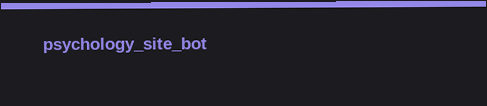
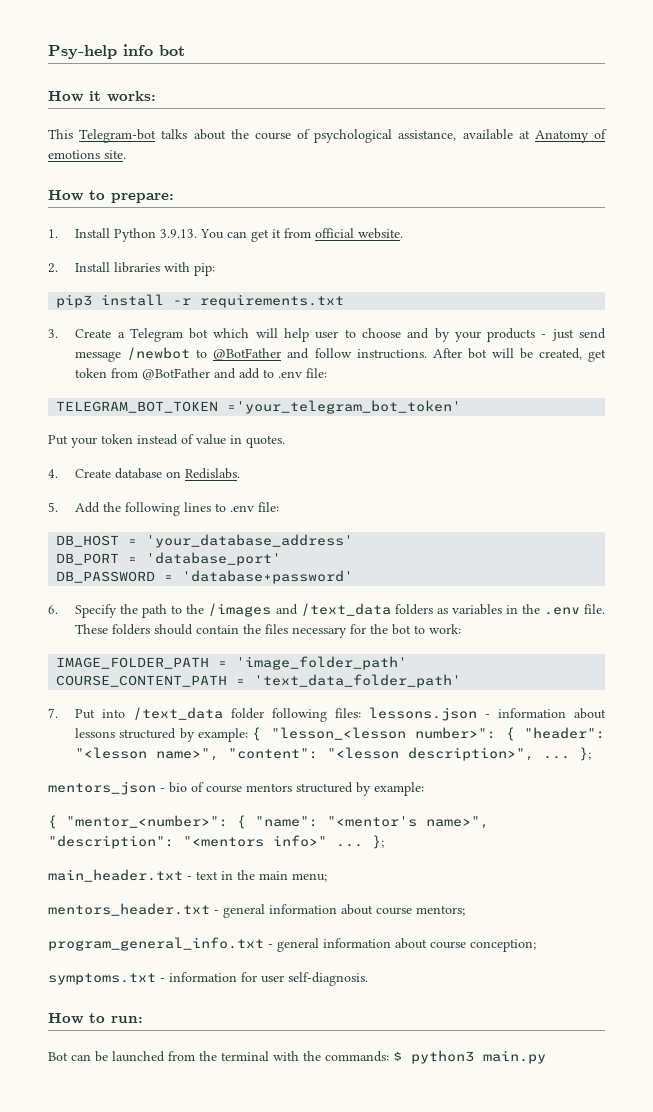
- psychology_site_bot
+ Psy-help info bot
+ How it works:
+ This Telegram-bot talks about the course of psychological assistance, available at Anatomy of emotions site.
+ How to prepare:
+ 1. Install Python 3.9.13. You can get it from official website.
+ 2. Install libraries with pip:
+ pip3 install -r requirements.txt
+ 3. Create a Telegram bot which will help user to choose and by your products - just send message /newbot to @BotFather and follow instructions. After bot will be created, get token from @BotFather and add to .env file:
+ TELEGRAM_BOT_TOKEN ='your_telegram_bot_token'
+ Put your token instead of value in quotes.
+ 4. Create database on Redislabs.
+ 5. Add the following lines to .env file:
+ DB_HOST = 'your_database_address'
+ DB_PORT = 'database_port'
+ DB_PASSWORD = 'database+password'
+ 6. Specify the path to the /images and /text_data folders as variables in the .env file. These folders should contain the files necessary for the bot to work:
+ IMAGE_FOLDER_PATH = 'image_folder_path'
+ COURSE_CONTENT_PATH = 'text_data_folder_path'
+ 7. Put into /text_data folder following files: lessons.json - information about lessons structured by example: { "lesson_<lesson number>": { "header": "<lesson name>", "content": "<lesson description>", ... };
+ mentors_json - bio of course mentors structured by example:
+ { "mentor_<number>": { "name": "<mentor's name>", "description": "<mentors info>" ... };
+ main_header.txt - text in the main menu;
+ mentors_header.txt - general information about course mentors;
+ program_general_info.txt - general information about course conception;
+ symptoms.txt - information for user self-diagnosis.
+ How to run:
+ Bot can be launched from the terminal with the commands: $ python3 main.py

